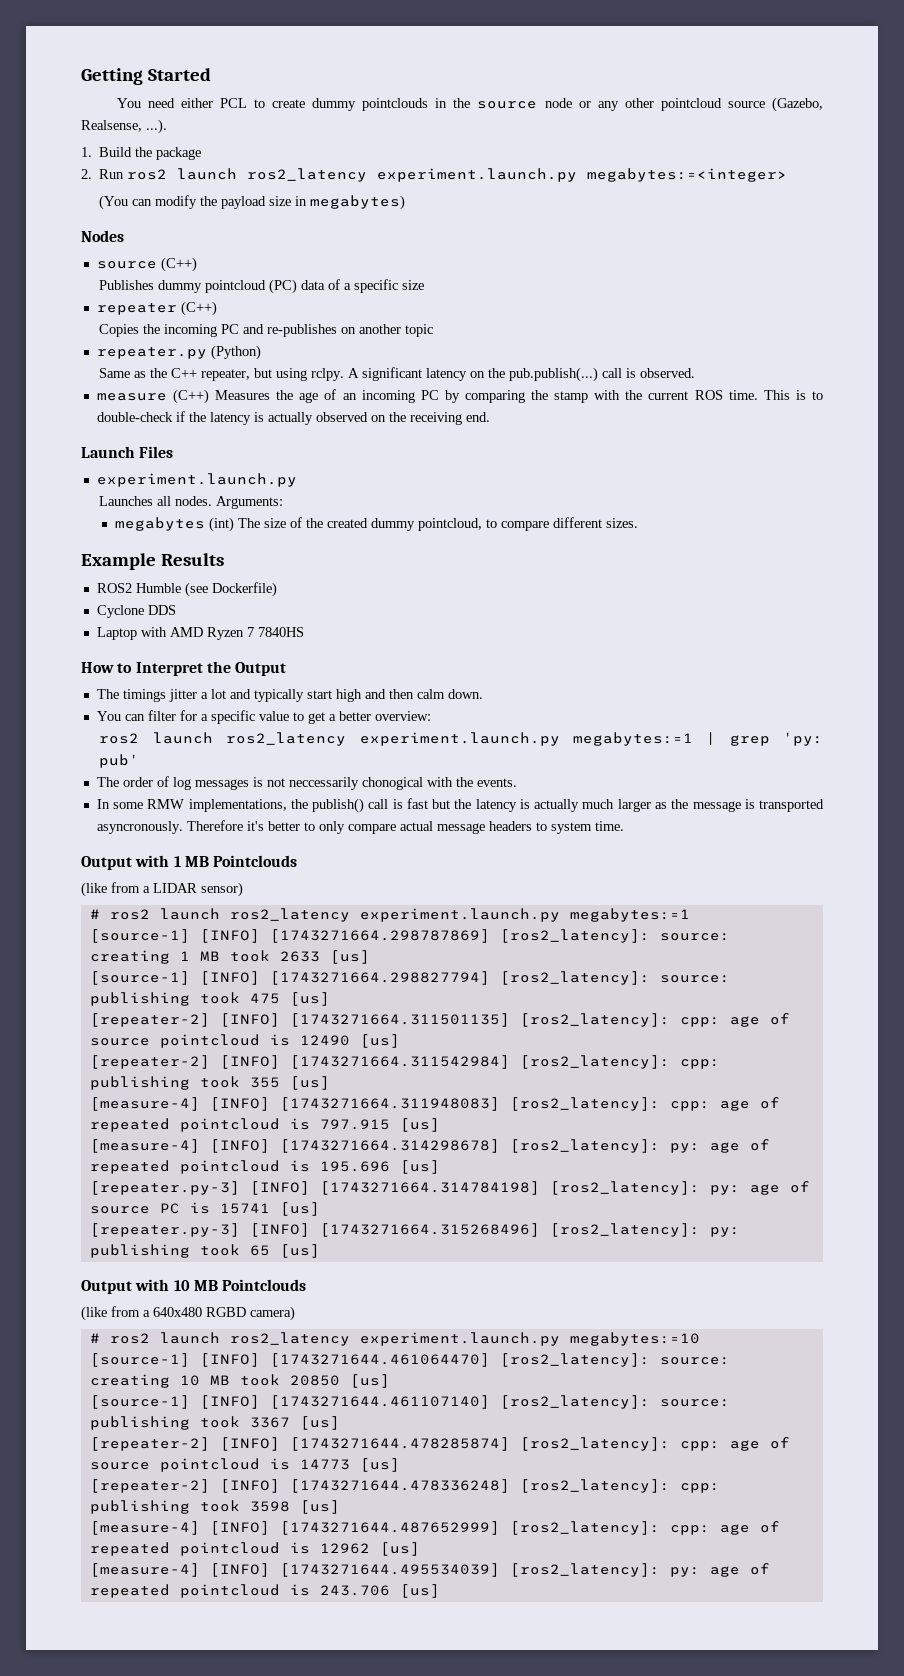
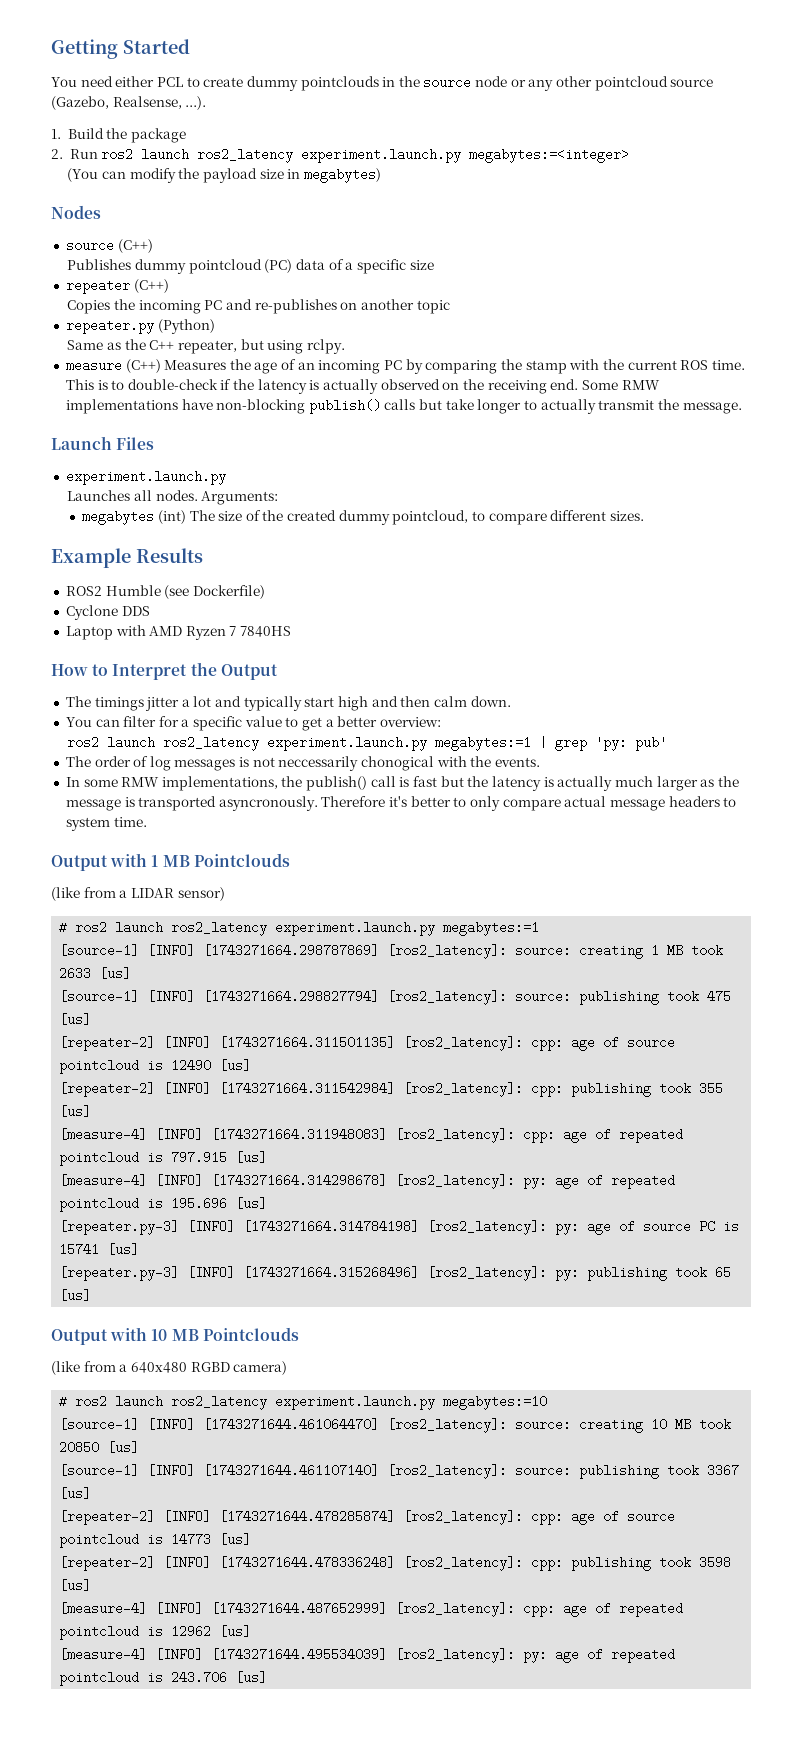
- A significant latency on the pub.publish(...) call is observed.
+ Some RMW implementations have non-blocking publish() calls but take longer to actually transmit the message.

